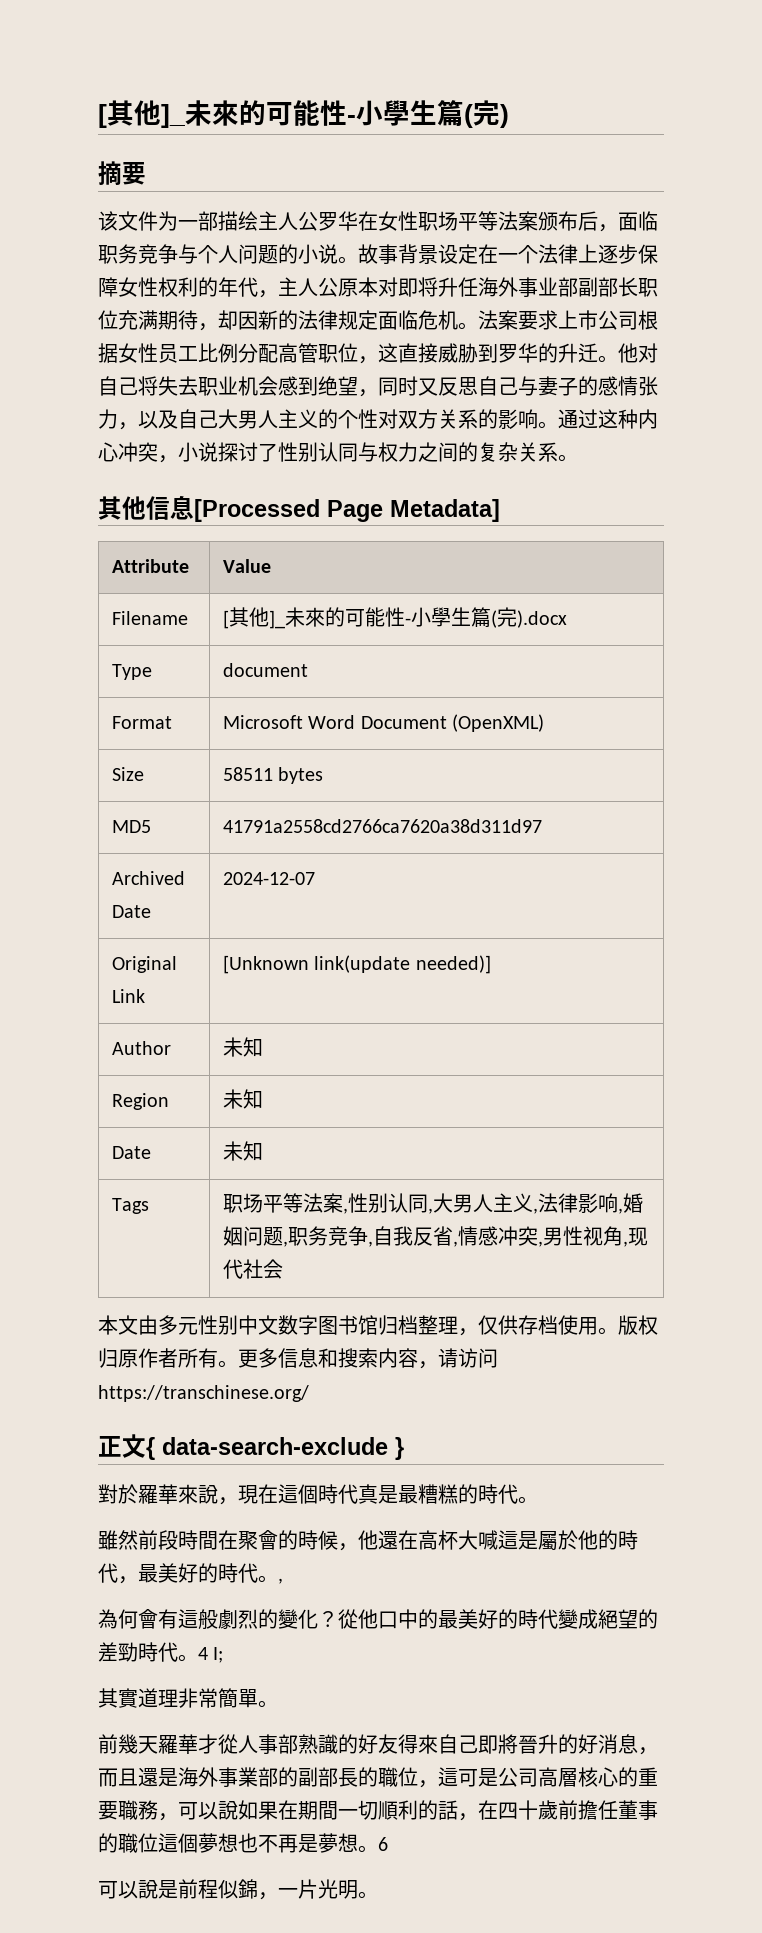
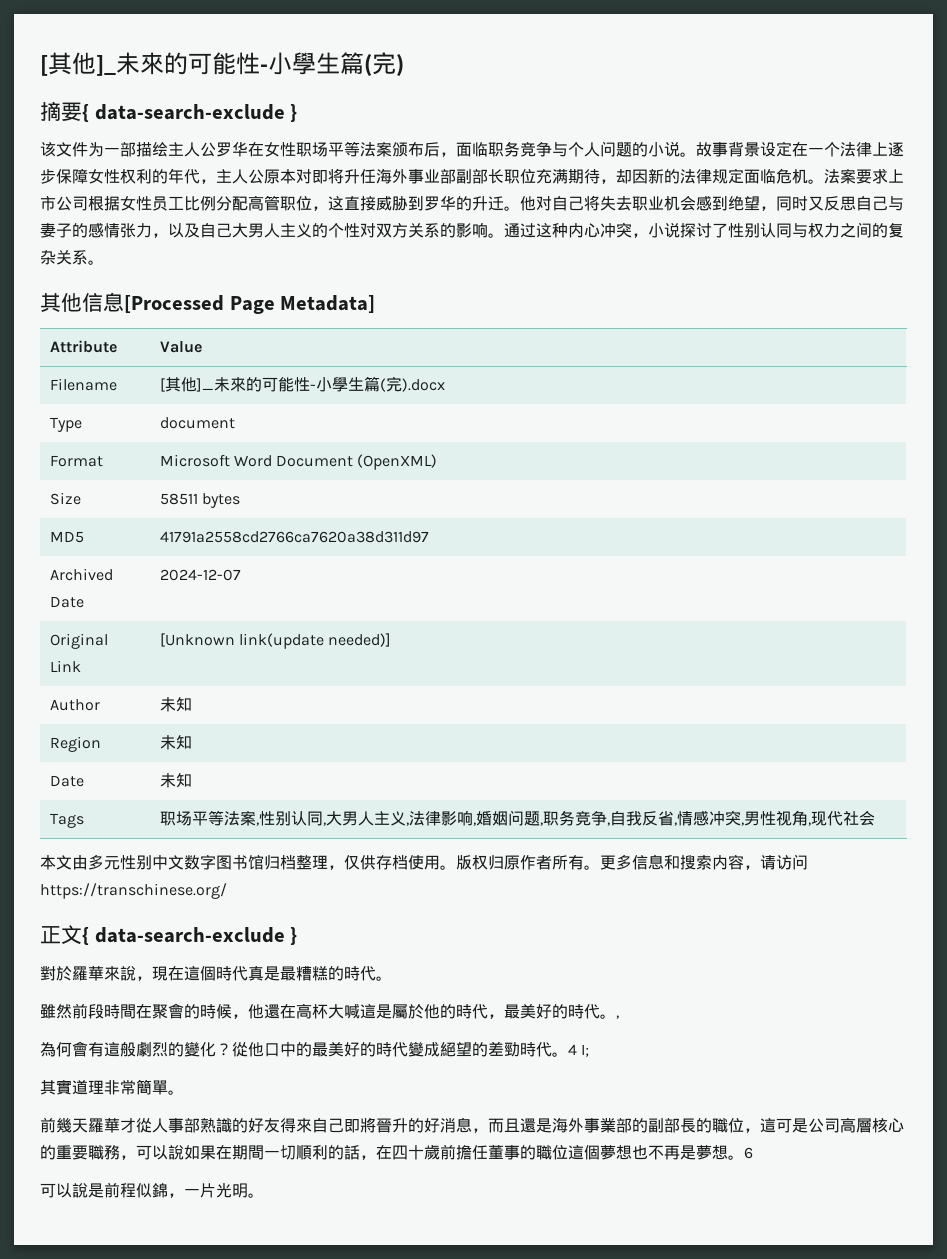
- 摘要
+ 摘要{ data-search-exclude }

